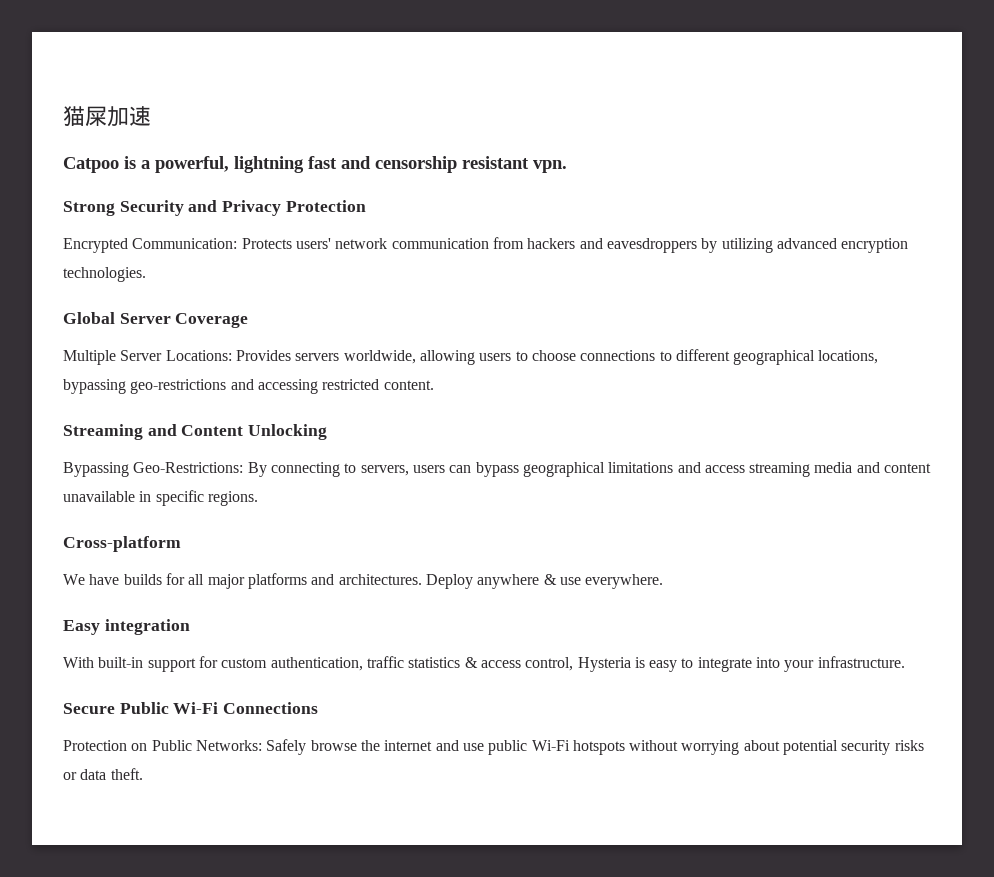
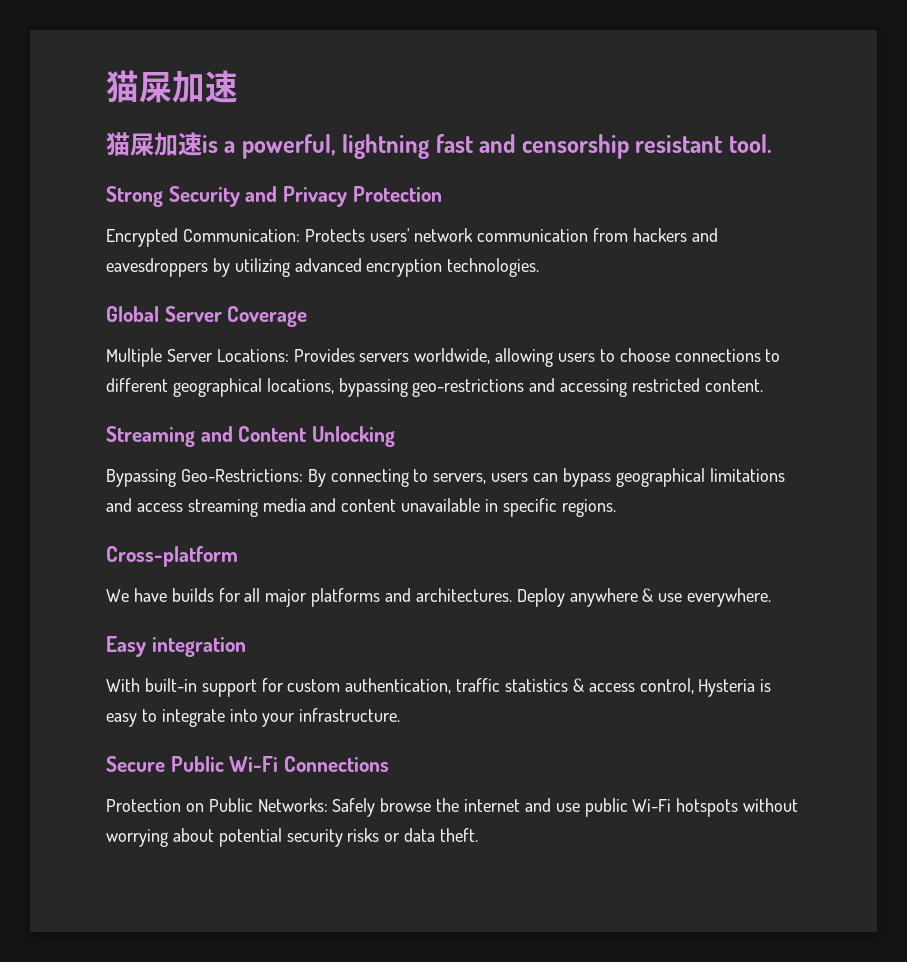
- Catpoo is a powerful, lightning fast and censorship resistant vpn.
+ 猫屎加速is a powerful, lightning fast and censorship resistant tool.

